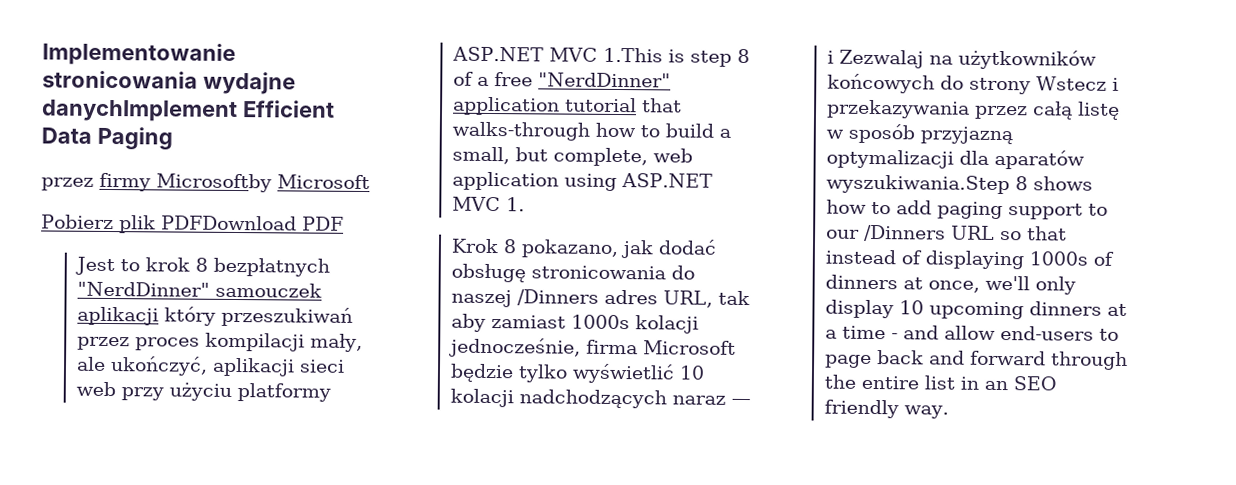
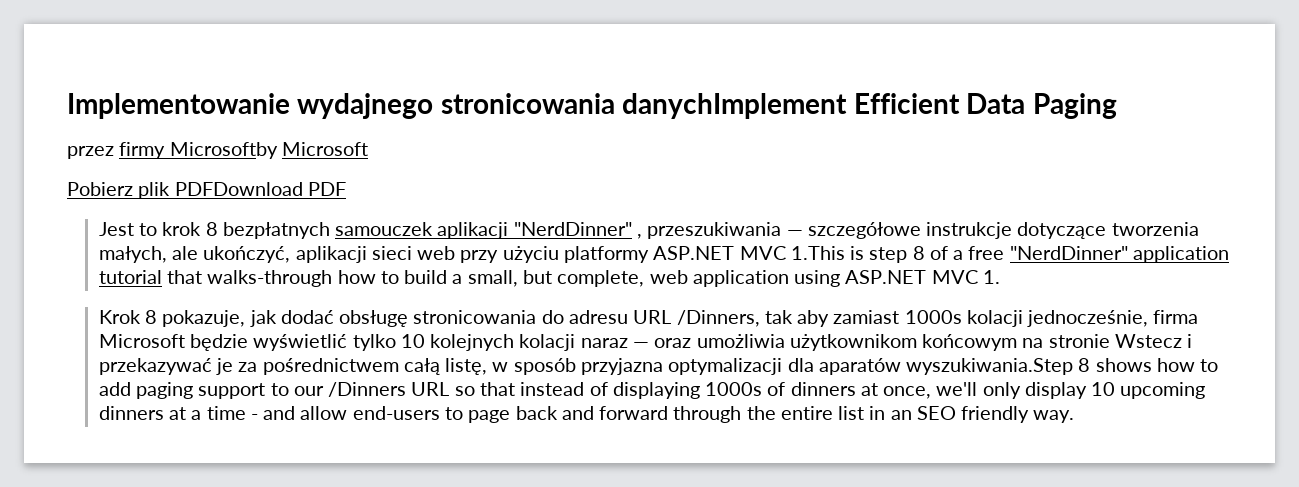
- Implementowanie stronicowania wydajne danychImplement Efficient Data Paging
+ Implementowanie wydajnego stronicowania danychImplement Efficient Data Paging
- Jest to krok 8 bezpłatnych "NerdDinner" samouczek aplikacji który przeszukiwań przez proces kompilacji mały, ale ukończyć, aplikacji sieci web przy użyciu platformy ASP.NET MVC 1.This is step 8 of a free "NerdDinner" application tutorial that walks-through how to build a small, but complete, web application using ASP.NET MVC 1.
+ Jest to krok 8 bezpłatnych samouczek aplikacji "NerdDinner" , przeszukiwania — szczegółowe instrukcje dotyczące tworzenia małych, ale ukończyć, aplikacji sieci web przy użyciu platformy ASP.NET MVC 1.This is step 8 of a free "NerdDinner" application tutorial that walks-through how to build a small, but complete, web application using ASP.NET MVC 1.
- Krok 8 pokazano, jak dodać obsługę stronicowania do naszej /Dinners adres URL, tak aby zamiast 1000s kolacji jednocześnie, firma Microsoft będzie tylko wyświetlić 10 kolacji nadchodzących naraz — i Zezwalaj na użytkowników końcowych do strony Wstecz i przekazywania przez całą listę w sposób przyjazną optymalizacji dla aparatów wyszukiwania.Step 8 shows how to add paging support to our /Dinners URL so that instead of displaying 1000s of dinners at once, we'll only display 10 upcoming dinners at a time - and allow end-users to page back and forward through the entire list in an SEO friendly way.
+ Krok 8 pokazuje, jak dodać obsługę stronicowania do adresu URL /Dinners, tak aby zamiast 1000s kolacji jednocześnie, firma Microsoft będzie wyświetlić tylko 10 kolejnych kolacji naraz — oraz umożliwia użytkownikom końcowym na stronie Wstecz i przekazywać je za pośrednictwem całą listę, w sposób przyjazna optymalizacji dla aparatów wyszukiwania.Step 8 shows how to add paging support to our /Dinners URL so that instead of displaying 1000s of dinners at once, we'll only display 10 upcoming dinners at a time - and allow end-users to page back and forward through the entire list in an SEO friendly way.

